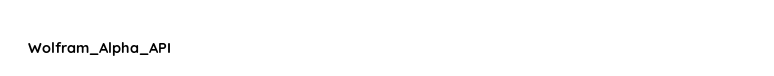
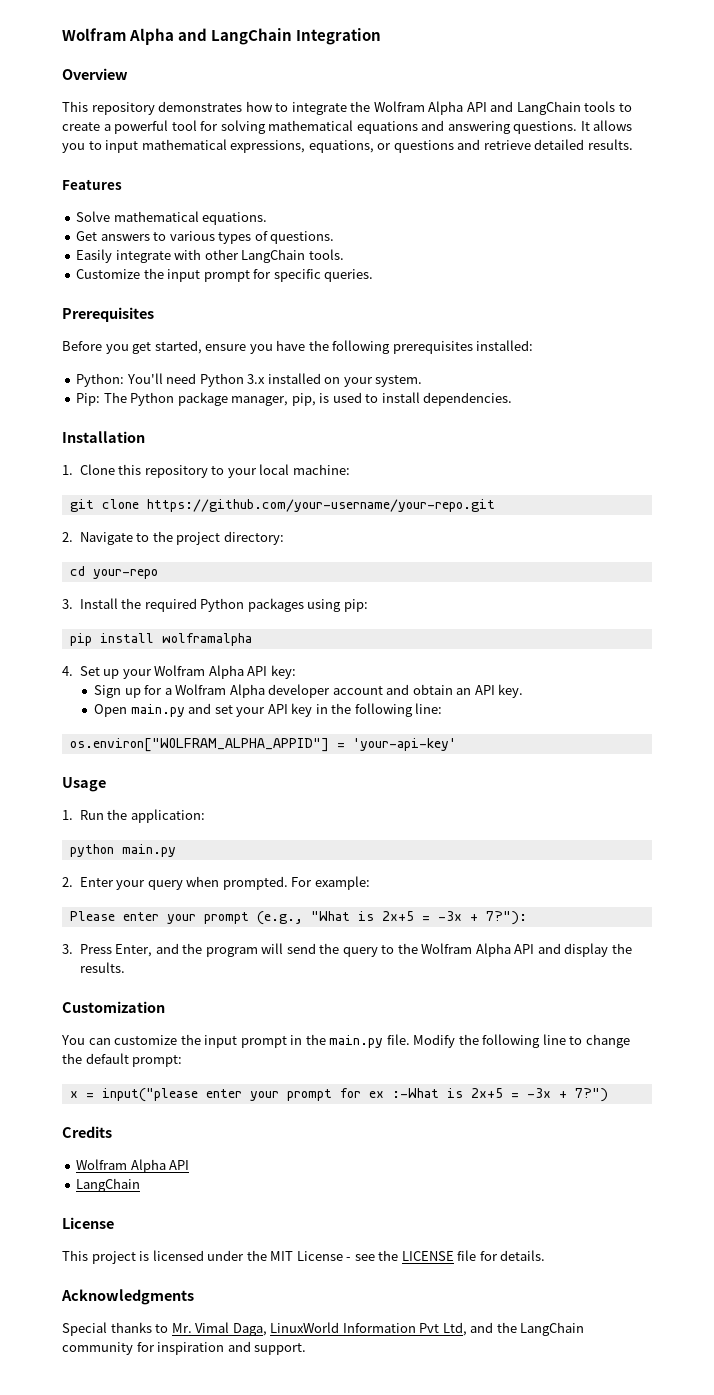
- Wolfram_Alpha_API
+ Wolfram Alpha and LangChain Integration
+ Overview
+ This repository demonstrates how to integrate the Wolfram Alpha API and LangChain tools to create a powerful tool for solving mathematical equations and answering questions. It allows you to input mathematical expressions, equations, or questions and retrieve detailed results.
+ Features
+ Solve mathematical equations.
+ Get answers to various types of questions.
+ Easily integrate with other LangChain tools.
+ Customize the input prompt for specific queries.
+ Prerequisites
+ Before you get started, ensure you have the following prerequisites installed:
+ Python: You'll need Python 3.x installed on your system.
+ Pip: The Python package manager, pip, is used to install dependencies.
+ Installation
+ 1. Clone this repository to your local machine:
+ git clone https://github.com/your-username/your-repo.git
+ 2. Navigate to the project directory:
+ cd your-repo
+ 3. Install the required Python packages using pip:
+ pip install wolframalpha
+ 4. Set up your Wolfram Alpha API key:
+ Sign up for a Wolfram Alpha developer account and obtain an API key.
+ Open main.py and set your API key in the following line:
+ os.environ["WOLFRAM_ALPHA_APPID"] = 'your-api-key'
+ Usage
+ 1. Run the application:
+ python main.py
+ 2. Enter your query when prompted. For example:
+ Please enter your prompt (e.g., "What is 2x+5 = -3x + 7?"):
+ 3. Press Enter, and the program will send the query to the Wolfram Alpha API and display the results.
+ Customization
+ You can customize the input prompt in the main.py file. Modify the following line to change the default prompt:
+ x = input("please enter your prompt for ex :-What is 2x+5 = -3x + 7?")
+ Credits
+ Wolfram Alpha API
+ LangChain
+ License
+ This project is licensed under the MIT License - see the LICENSE file for details.
+ Acknowledgments
+ Special thanks to Mr. Vimal Daga, LinuxWorld Information Pvt Ltd, and the LangChain community for inspiration and support.

